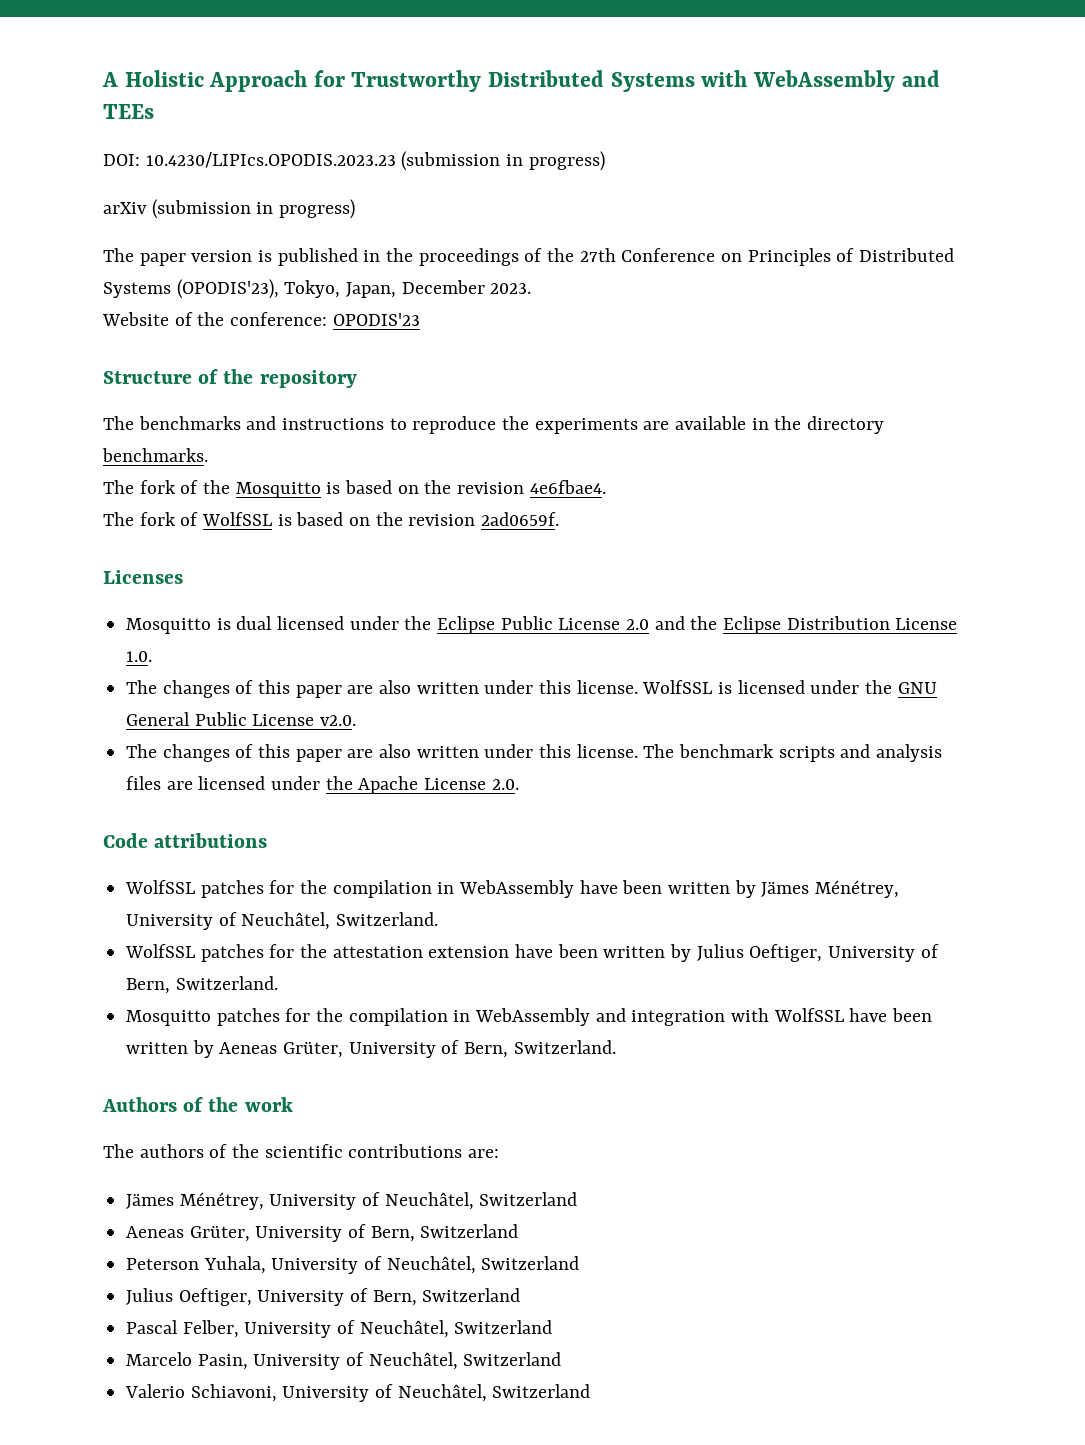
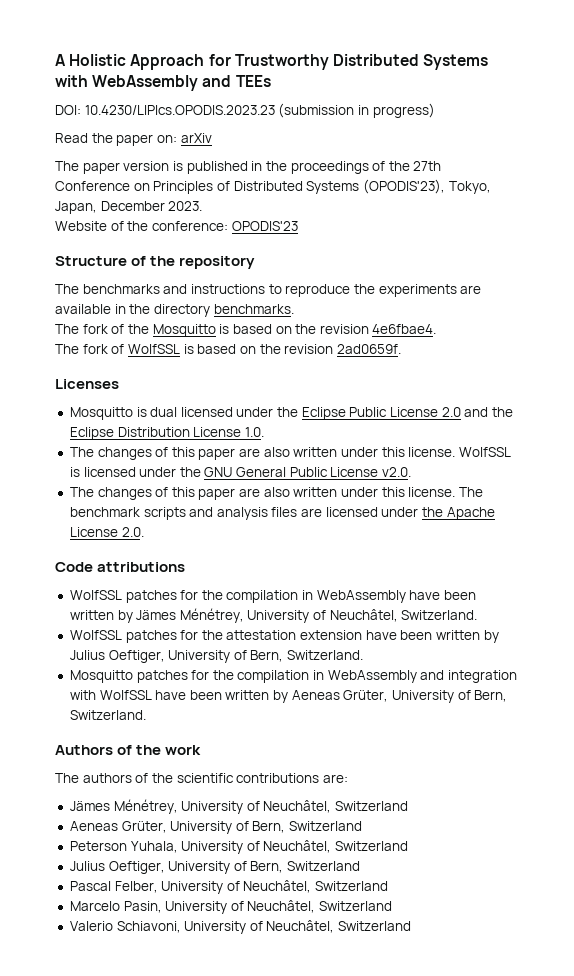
- arXiv (submission in progress)
+ Read the paper on: arXiv

